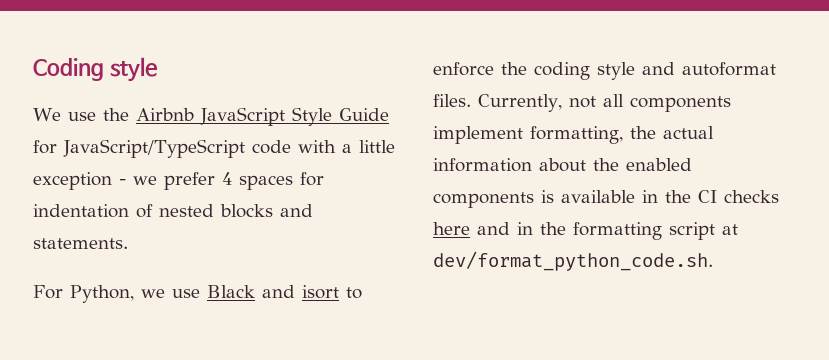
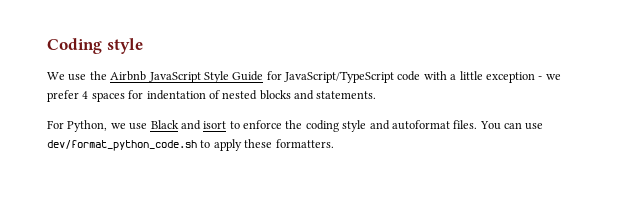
- Currently, not all components implement formatting, the actual information about the enabled components is available in the CI checks here and in the formatting script at dev/format_python_code.sh.
+ You can use dev/format_python_code.sh to apply these formatters.

